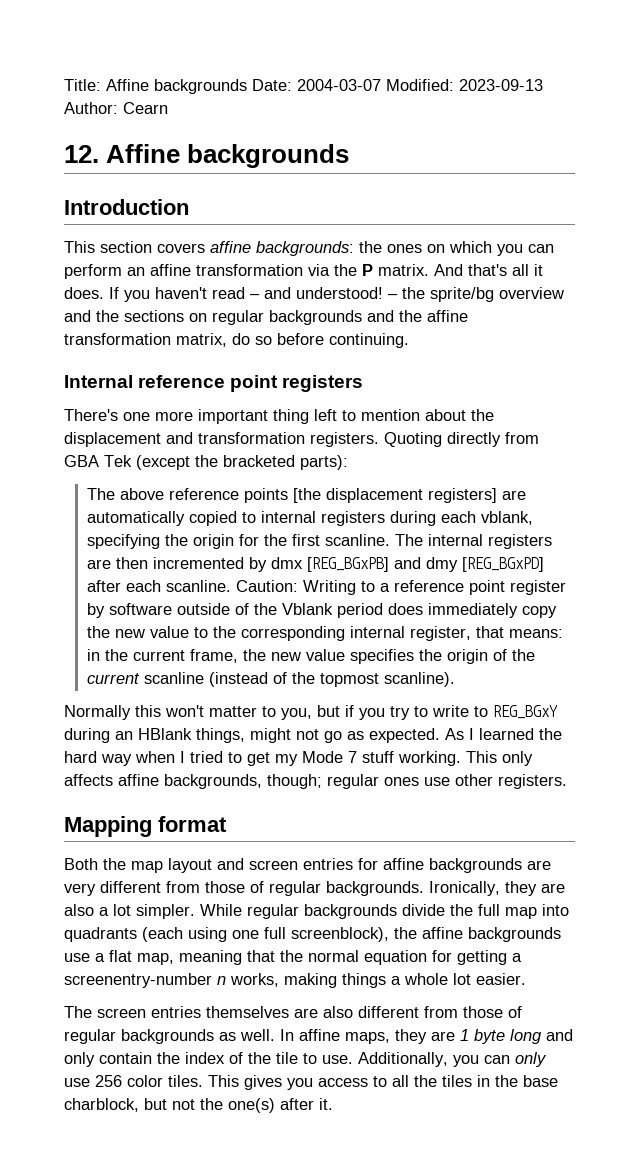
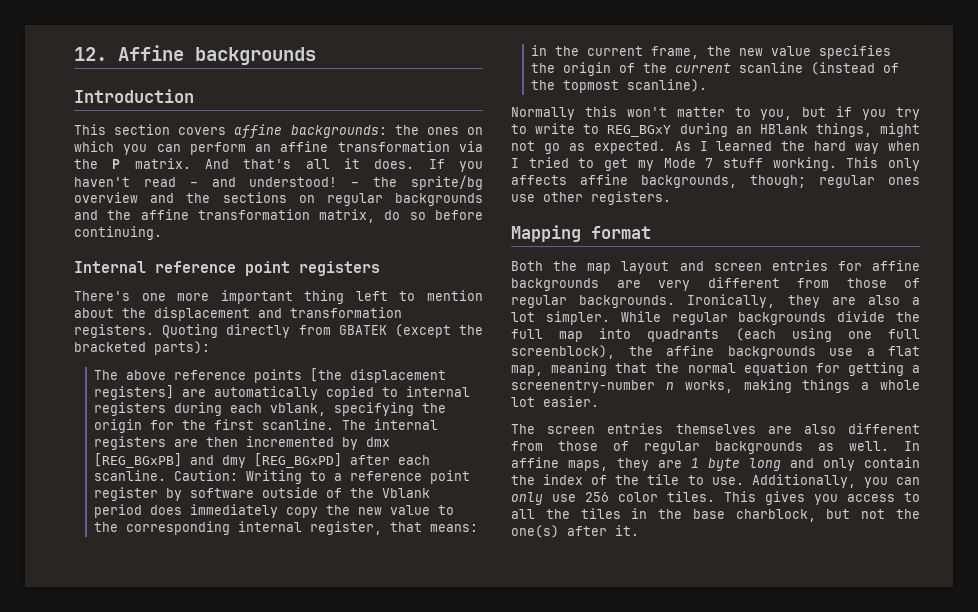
- Title: Affine backgrounds Date: 2004-03-07 Modified: 2023-09-13 Author: Cearn
- Quoting directly from GBA Tek (except the bracketed parts):
+ Quoting directly from GBATEK (except the bracketed parts):

